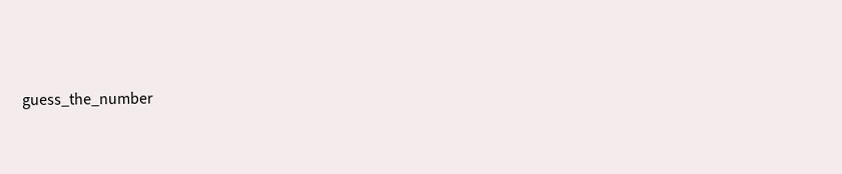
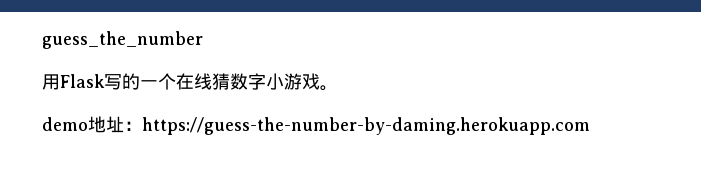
+ 用Flask写的一个在线猜数字小游戏。
+ demo地址：https://guess-the-number-by-daming.herokuapp.com

